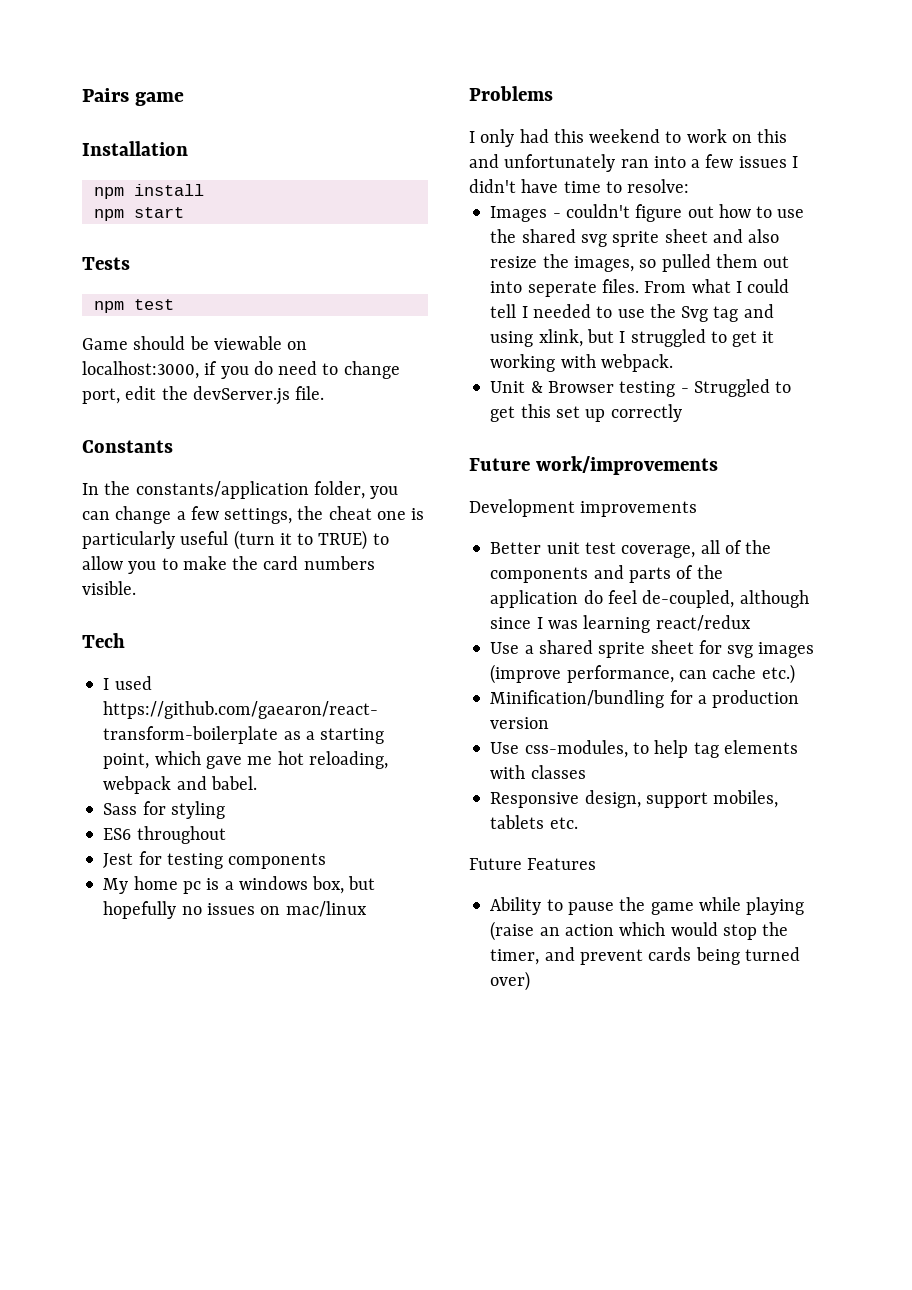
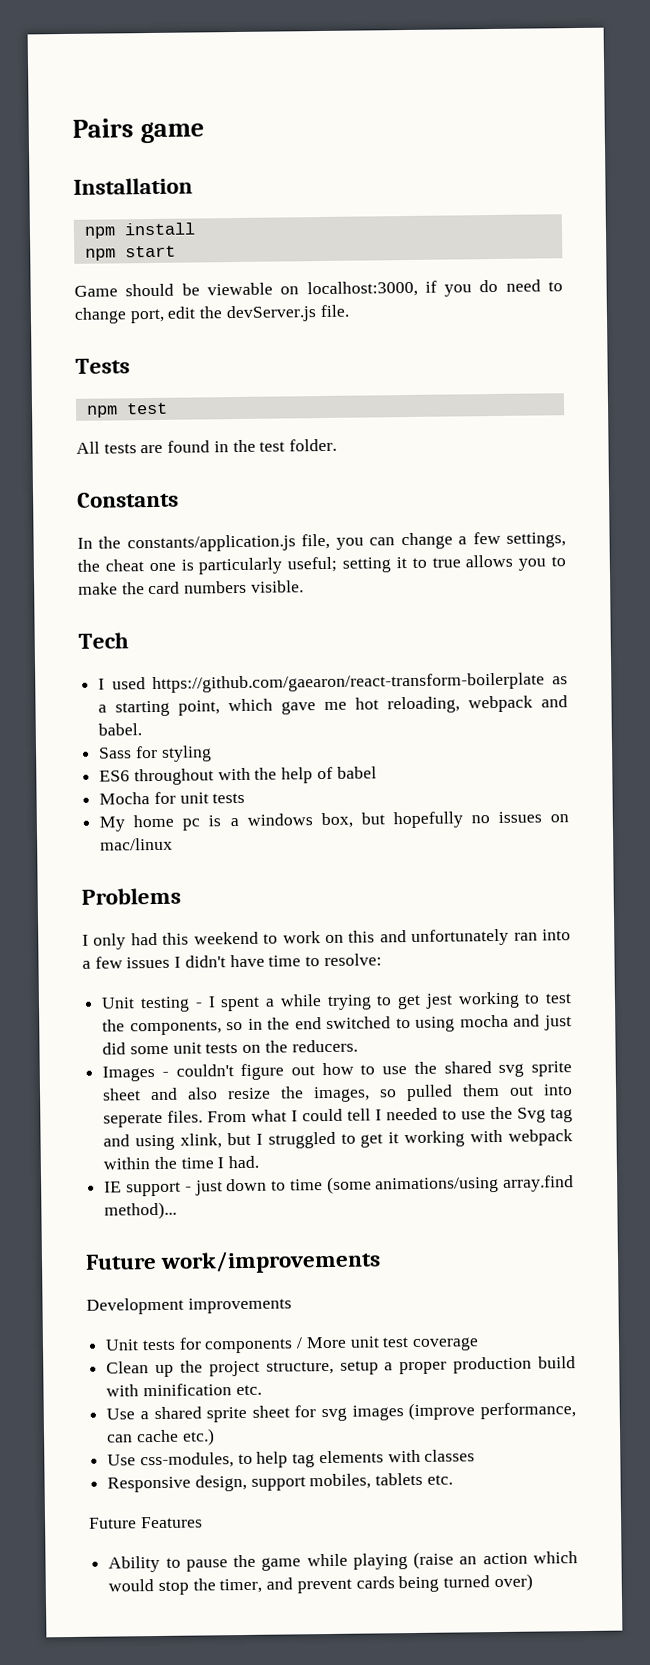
- Tests
- npm test
+ Tests
+ npm test
+ All tests are found in the test folder.
- In the constants/application folder, you can change a few settings, the cheat one is particularly useful (turn it to TRUE) to allow you to make the card numbers visible.
+ In the constants/application.js file, you can change a few settings, the cheat one is particularly useful; setting it to true allows you to make the card numbers visible.
- ES6 throughout
- Jest for testing components
+ ES6 throughout with the help of babel
+ Mocha for unit tests
+ Unit testing - I spent a while trying to get jest working to test the components, so in the end switched to using mocha and just did some unit tests on the reducers.
- From what I could tell I needed to use the Svg tag and using xlink, but I struggled to get it working with webpack.
- Unit & Browser testing - Struggled to get this set up correctly
+ From what I could tell I needed to use the Svg tag and using xlink, but I struggled to get it working with webpack within the time I had.
+ IE support - just down to time (some animations/using array.find method)...
  Future work/improvements
  Development improvements
- Better unit test coverage, all of the components and parts of the application do feel de-coupled, although since I was learning react/redux
+ Unit tests for components / More unit test coverage
+ Clean up the project structure, setup a proper production build with minification etc.
- Minification/bundling for a production version

